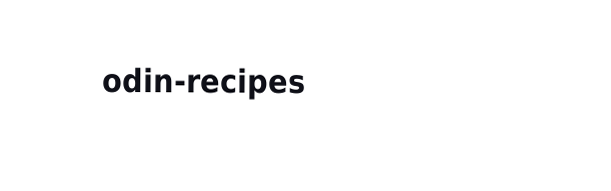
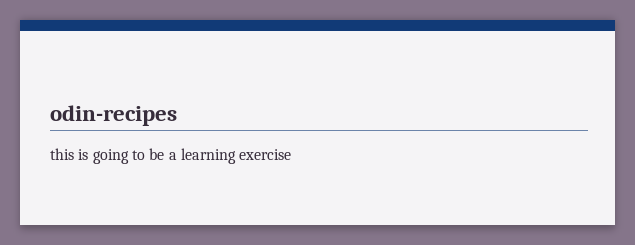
+ this is going to be a learning exercise

